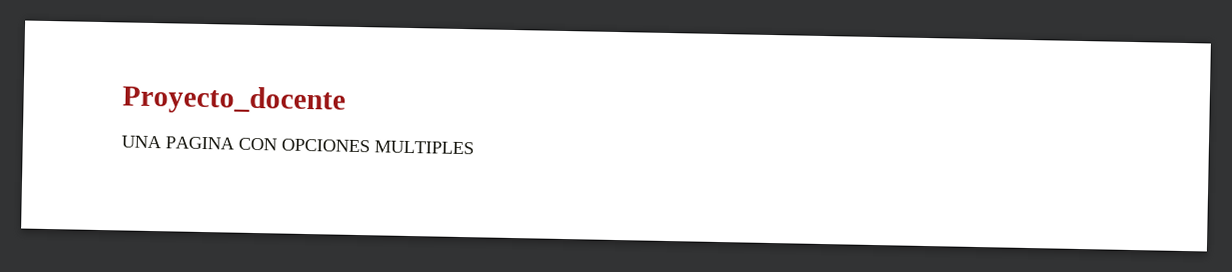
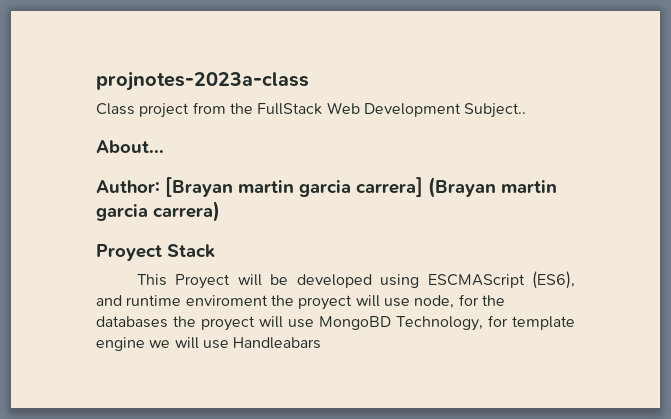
- Proyecto_docente
- UNA PAGINA CON OPCIONES MULTIPLES
+ projnotes-2023a-class
+ Class project from the FullStack Web Development Subject..
+ About...
+ Author: [Brayan martin garcia carrera] (Brayan martin garcia carrera)
+ Proyect Stack
+ This Proyect will be developed using ESCMAScript (ES6), and runtime enviroment the proyect will use node, for the databases the proyect will use MongoBD Technology, for template engine we will use Handleabars

